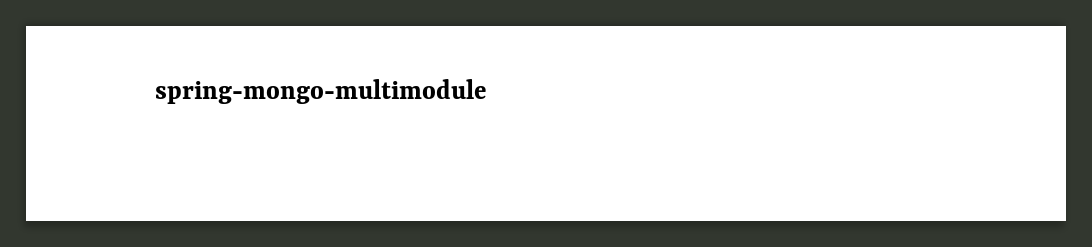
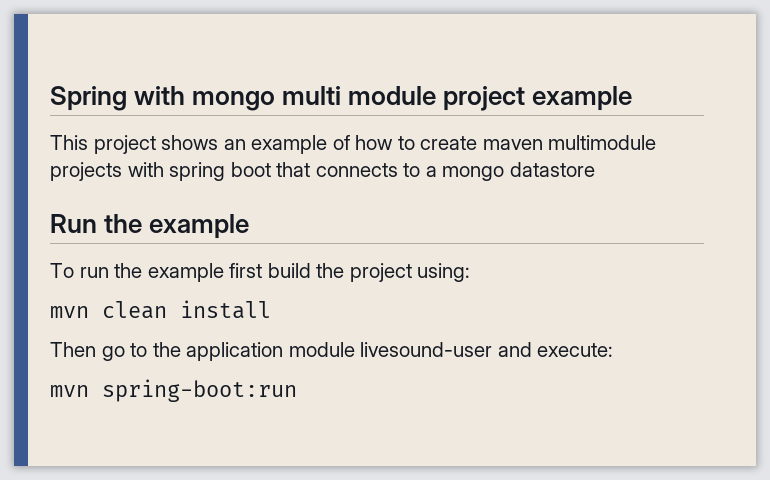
- spring-mongo-multimodule
+ Spring with mongo multi module project example
+ This project shows an example of how to create maven multimodule projects with spring boot that connects to a mongo datastore
+ Run the example
+ To run the example first build the project using:
+ mvn clean install
+ Then go to the application module livesound-user and execute:
+ mvn spring-boot:run

